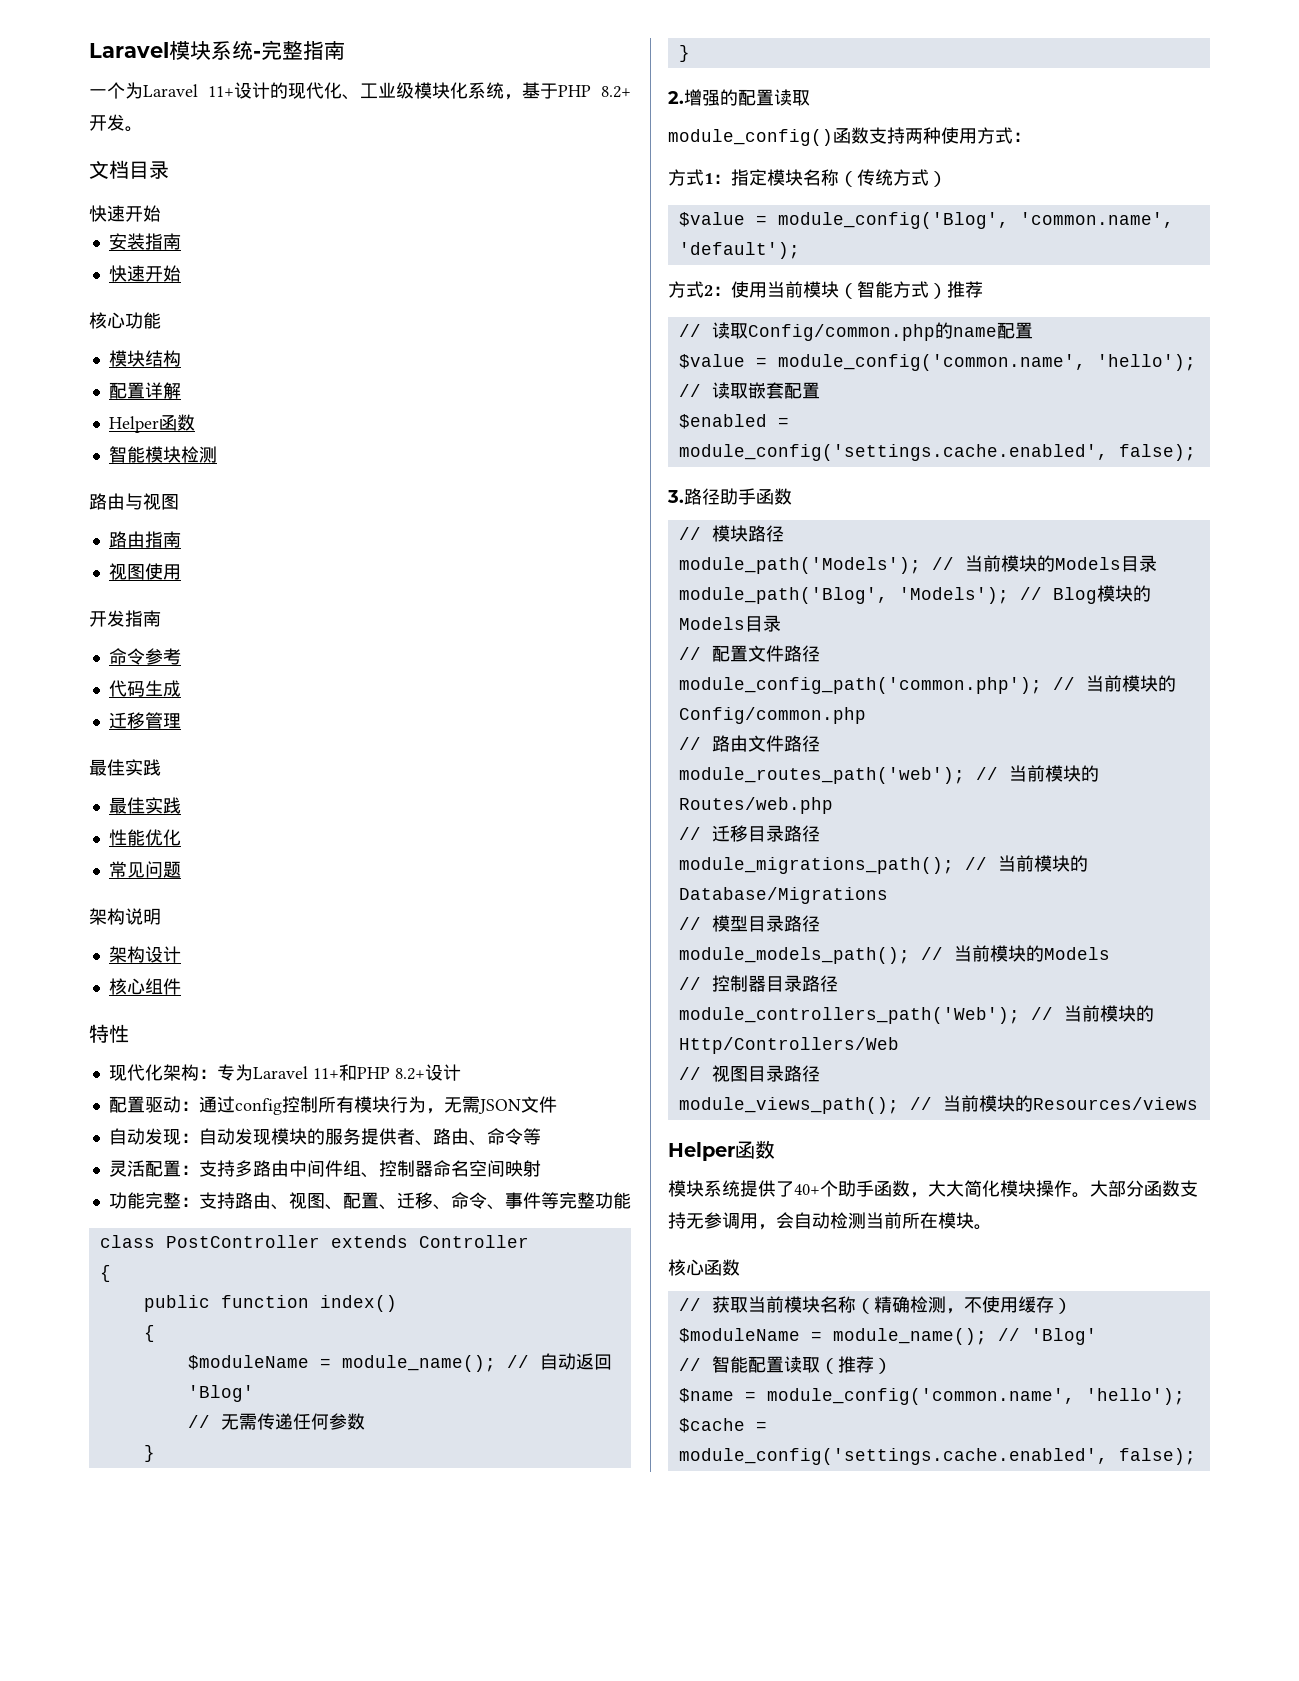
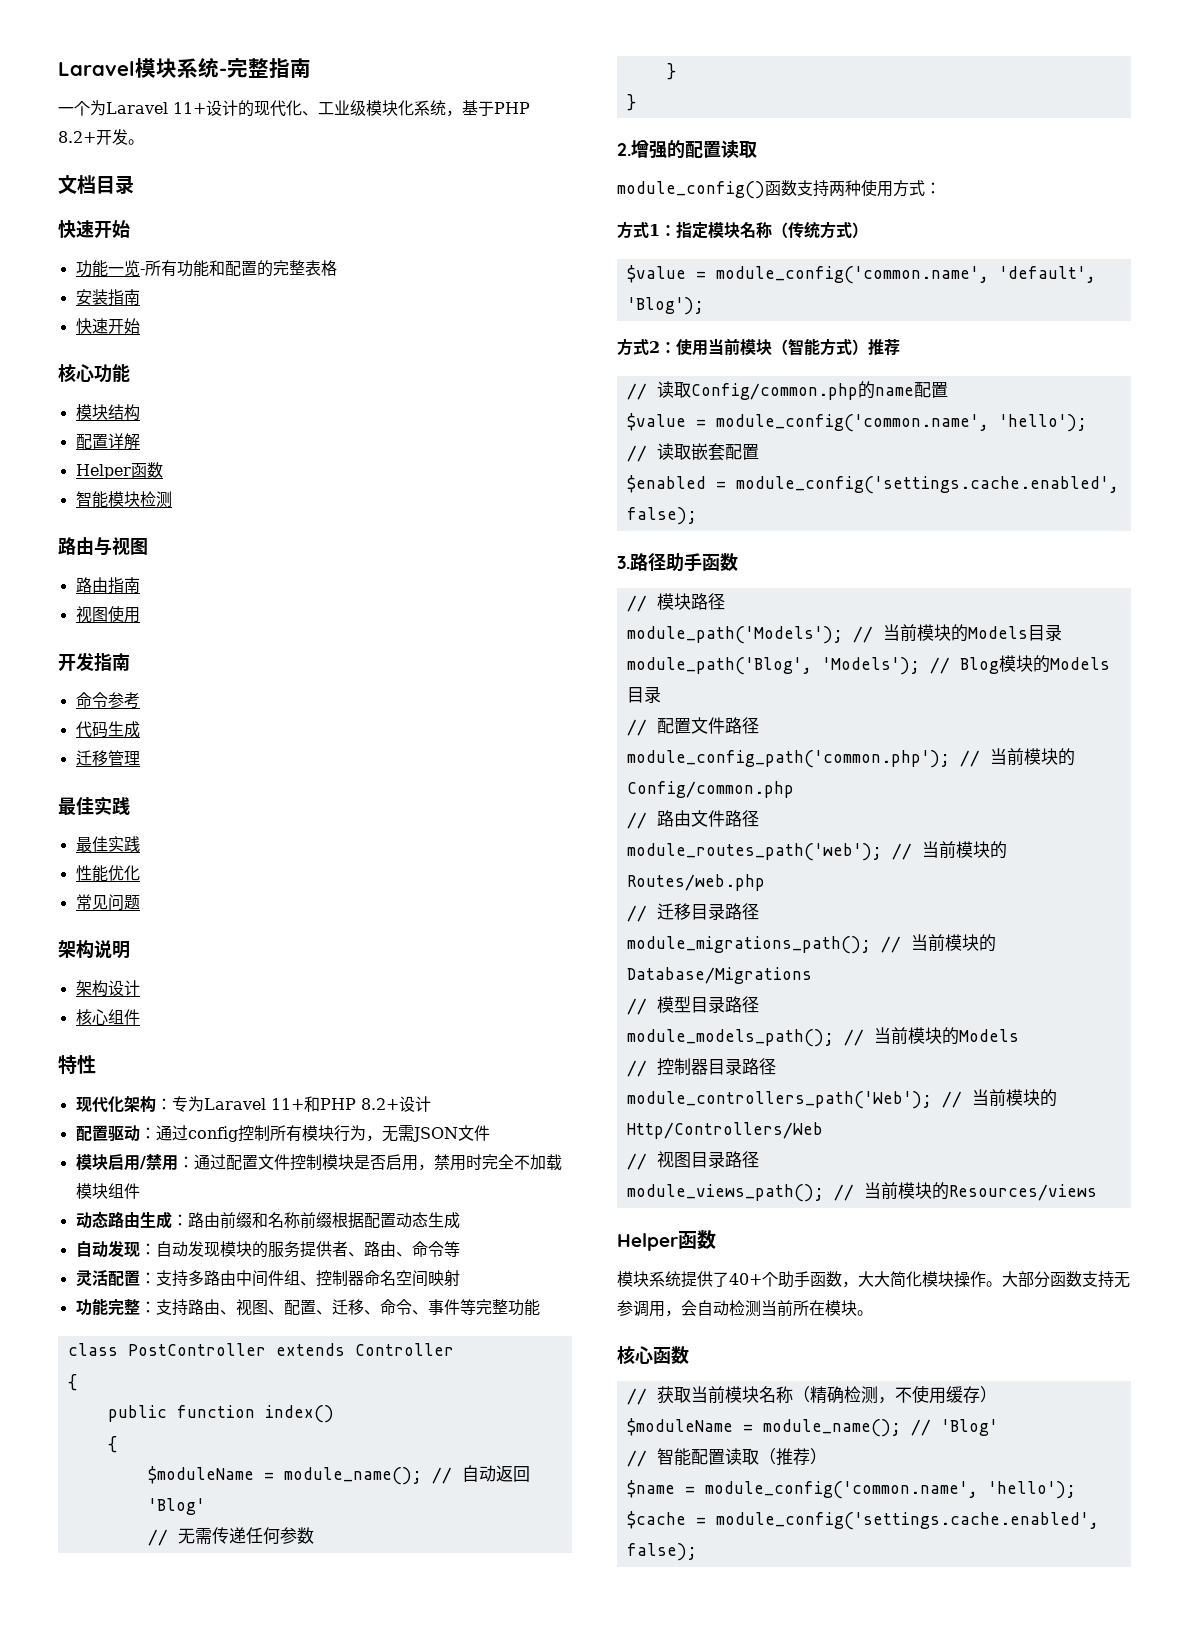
+ 功能一览-所有功能和配置的完整表格
+ 模块启用/禁用：通过配置文件控制模块是否启用，禁用时完全不加载模块组件
+ 动态路由生成：路由前缀和名称前缀根据配置动态生成
- $value = module_config('Blog', 'common.name', 'default');
+ $value = module_config('common.name', 'default', 'Blog');

